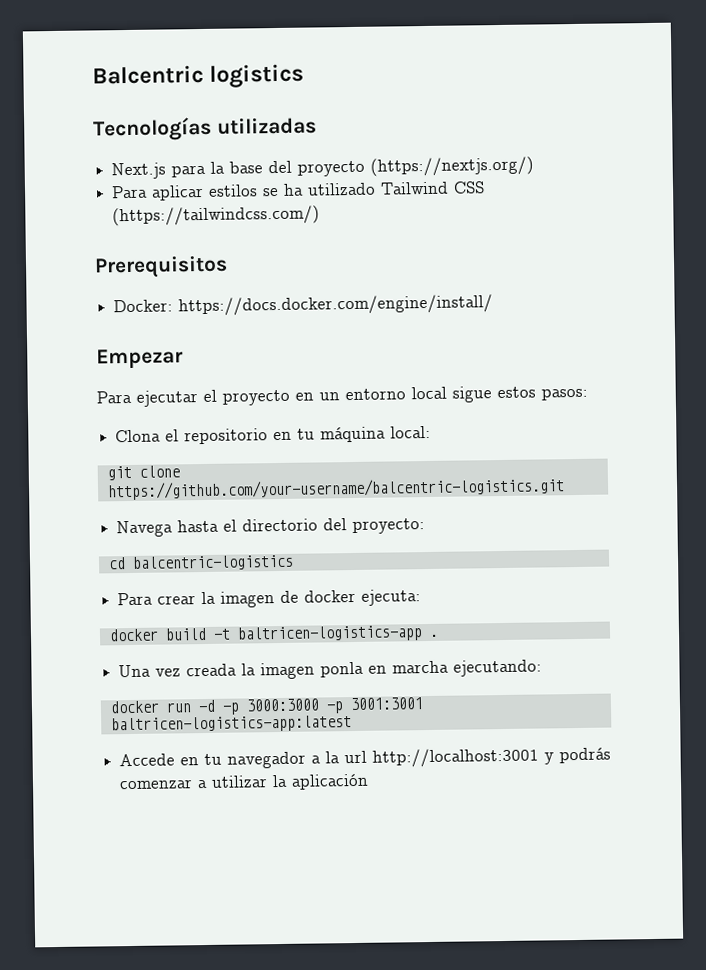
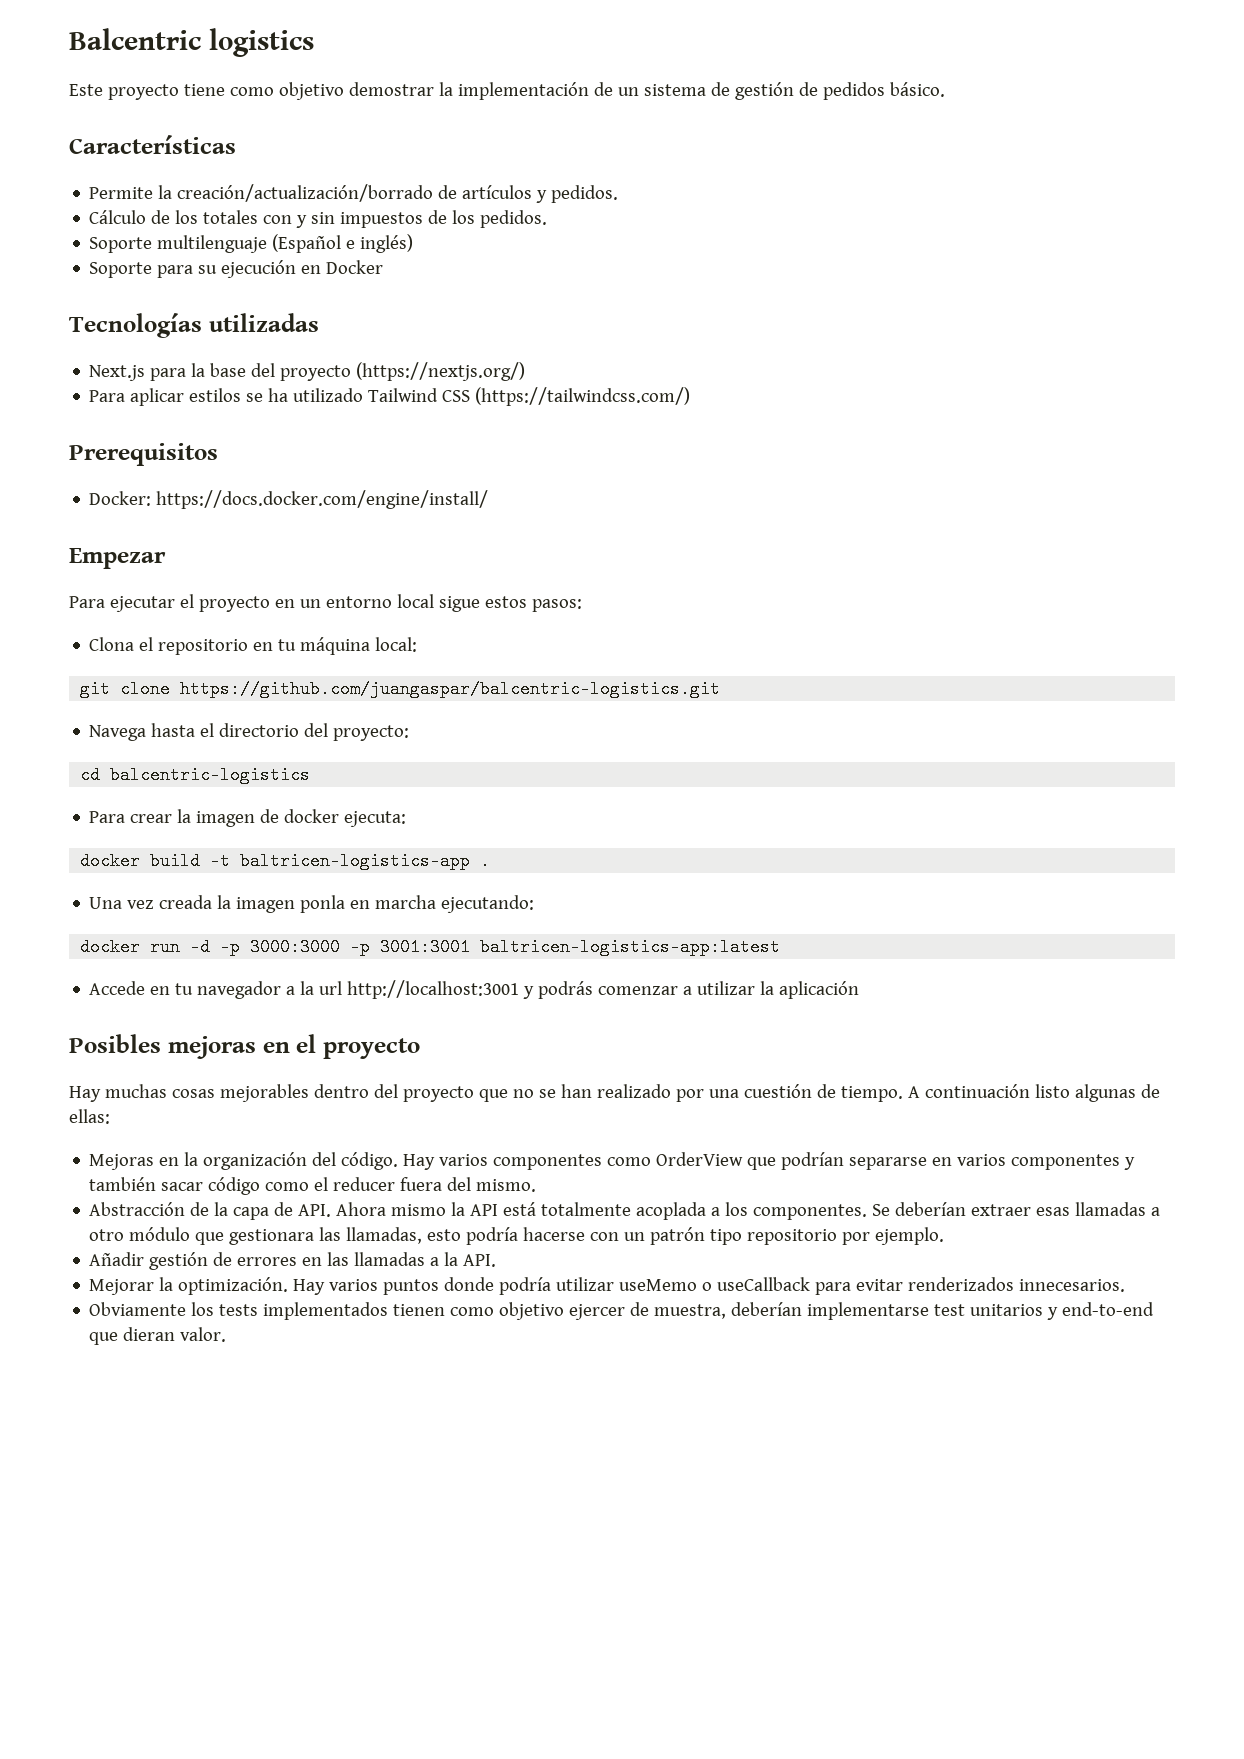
+ Este proyecto tiene como objetivo demostrar la implementación de un sistema de gestión de pedidos básico.
+ Características
+ Permite la creación/actualización/borrado de artículos y pedidos.
+ Cálculo de los totales con y sin impuestos de los pedidos.
+ Soporte multilenguaje (Español e inglés)
+ Soporte para su ejecución en Docker
- git clone https://github.com/your-username/balcentric-logistics.git
+ git clone https://github.com/juangaspar/balcentric-logistics.git
+ Posibles mejoras en el proyecto
+ Hay muchas cosas mejorables dentro del proyecto que no se han realizado por una cuestión de tiempo. A continuación listo algunas de ellas:
+ Mejoras en la organización del código. Hay varios componentes como OrderView que podrían separarse en varios componentes y también sacar código como el reducer fuera del mismo.
+ Abstracción de la capa de API. Ahora mismo la API está totalmente acoplada a los componentes. Se deberían extraer esas llamadas a otro módulo que gestionara las llamadas, esto podría hacerse con un patrón tipo repositorio por ejemplo.
+ Añadir gestión de errores en las llamadas a la API.
+ Mejorar la optimización. Hay varios puntos donde podría utilizar useMemo o useCallback para evitar renderizados innecesarios.
+ Obviamente los tests implementados tienen como objetivo ejercer de muestra, deberían implementarse test unitarios y end-to-end que dieran valor.

